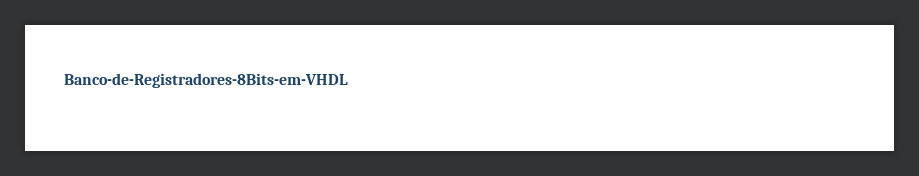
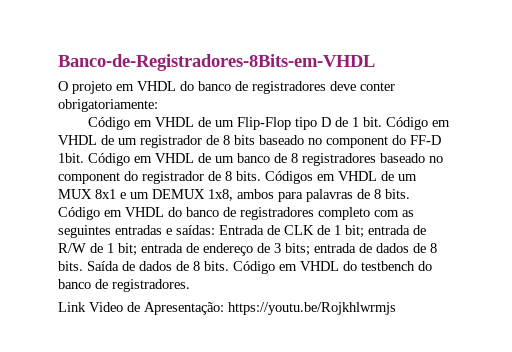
+ O projeto em VHDL do banco de registradores deve conter obrigatoriamente:
+ Código em VHDL de um Flip-Flop tipo D de 1 bit. Código em VHDL de um registrador de 8 bits baseado no component do FF-D 1bit. Código em VHDL de um banco de 8 registradores baseado no component do registrador de 8 bits. Códigos em VHDL de um MUX 8x1 e um DEMUX 1x8, ambos para palavras de 8 bits. Código em VHDL do banco de registradores completo com as seguintes entradas e saídas: Entrada de CLK de 1 bit; entrada de R/W de 1 bit; entrada de endereço de 3 bits; entrada de dados de 8 bits. Saída de dados de 8 bits. Código em VHDL do testbench do banco de registradores.
+ Link Video de Apresentação: https://youtu.be/Rojkhlwrmjs

